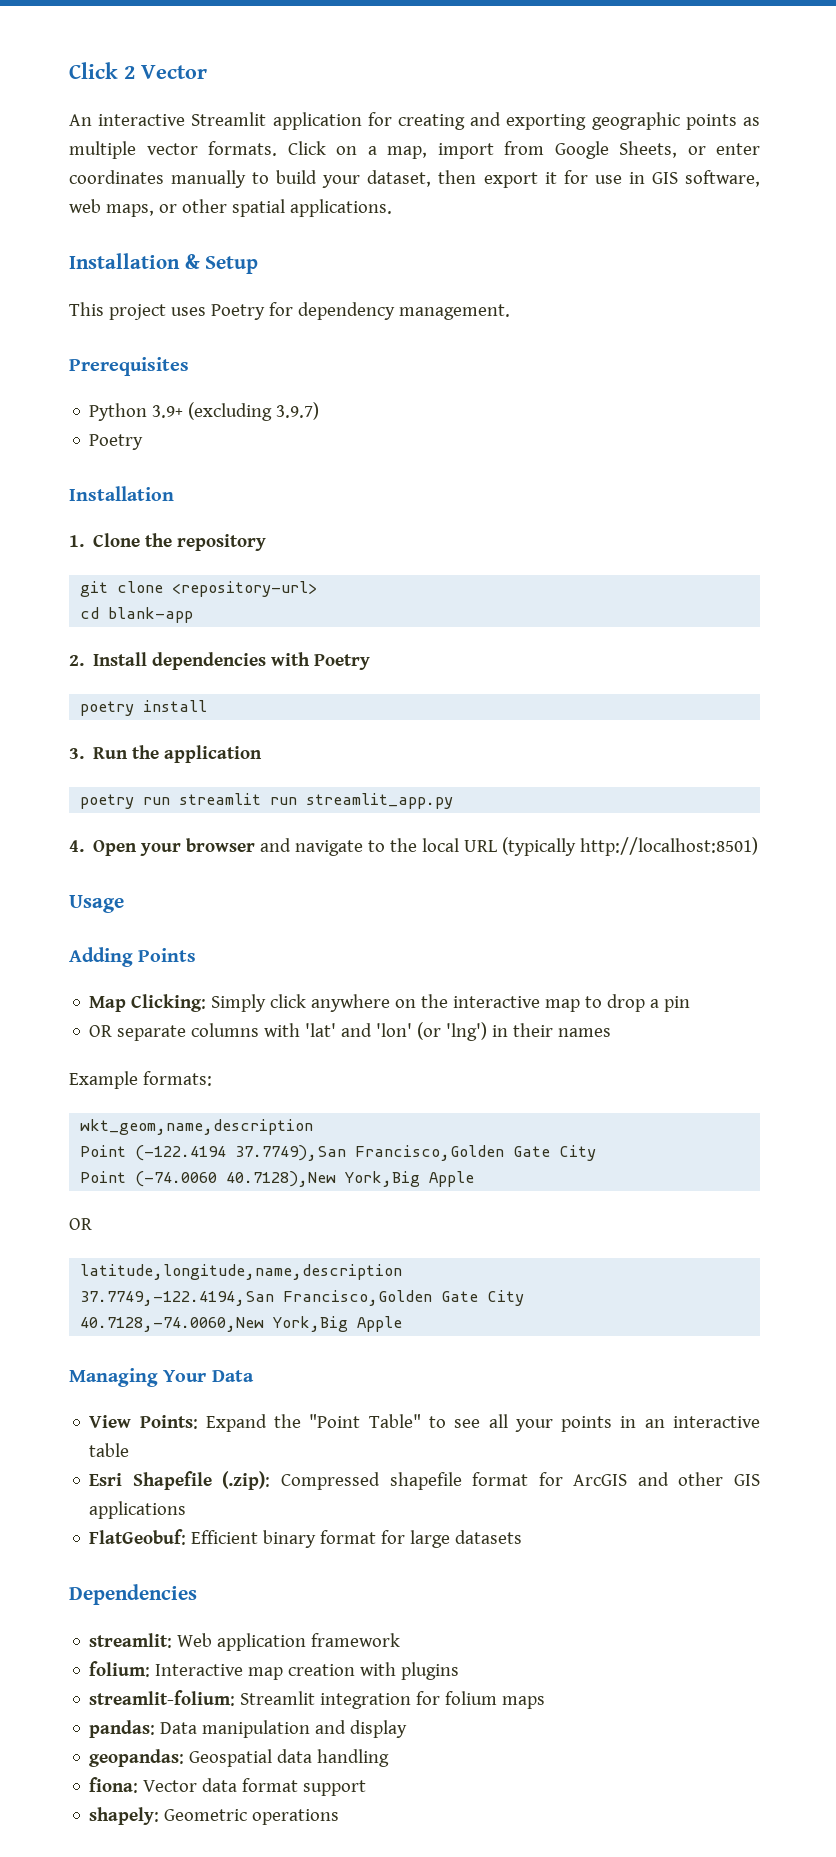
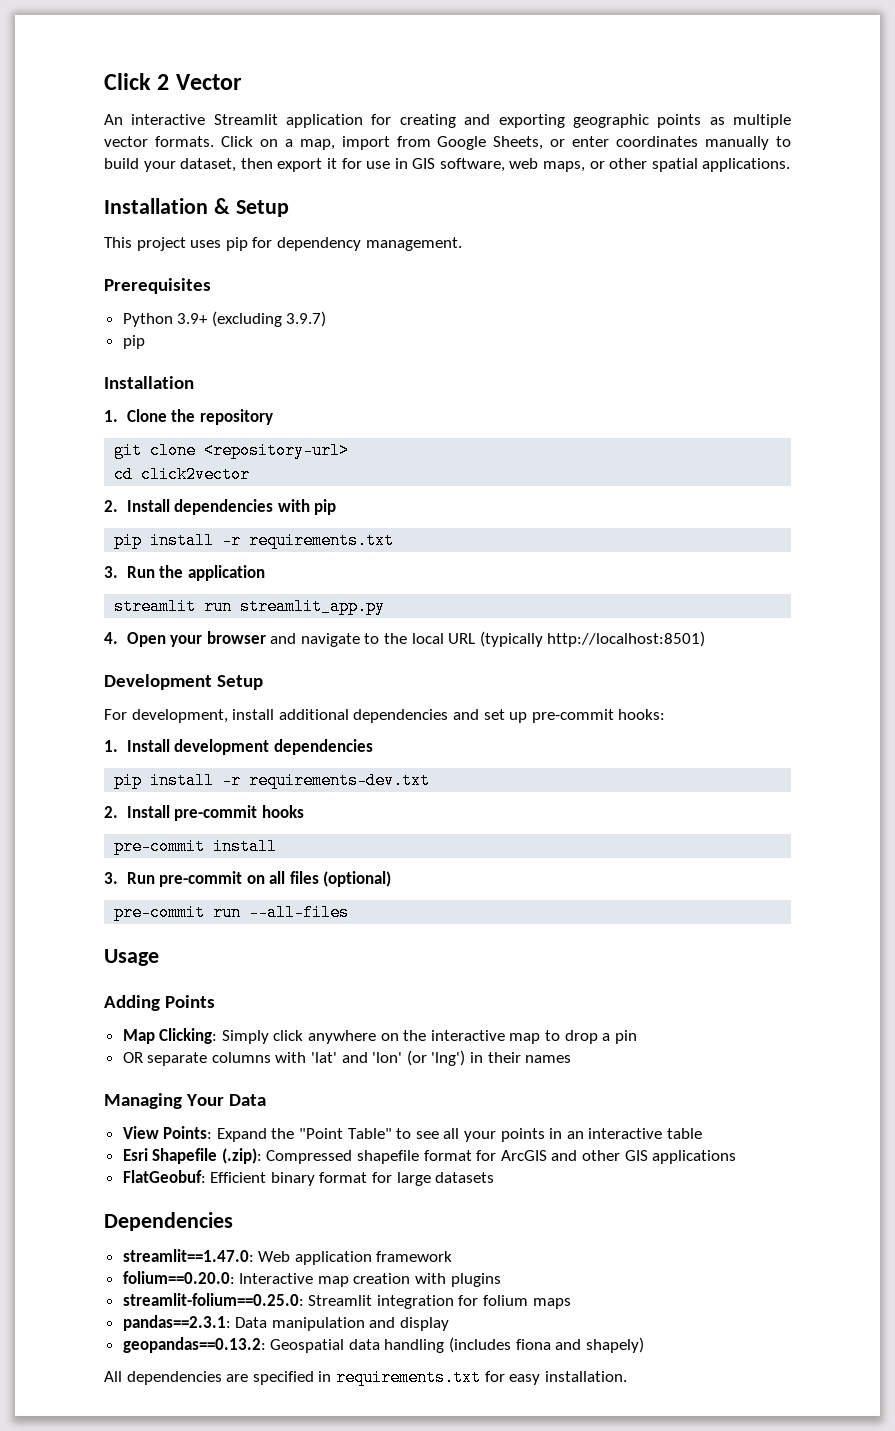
- This project uses Poetry for dependency management.
+ This project uses pip for dependency management.
  Python 3.9+ (excluding 3.9.7)
- Poetry
+ pip
- cd blank-app
+ cd click2vector
- 2. Install dependencies with Poetry
- poetry install
+ 2. Install dependencies with pip
+ pip install -r requirements.txt
- poetry run streamlit run streamlit_app.py
+ streamlit run streamlit_app.py
+ Development Setup
+ For development, install additional dependencies and set up pre-commit hooks:
+ 1. Install development dependencies
+ pip install -r requirements-dev.txt
+ 2. Install pre-commit hooks
+ pre-commit install
+ 3. Run pre-commit on all files (optional)
+ pre-commit run --all-files
- Example formats:
- wkt_geom,name,description
- Point (-122.4194 37.7749),San Francisco,Golden Gate City
- Point (-74.0060 40.7128),New York,Big Apple
- OR
- latitude,longitude,name,description
- 37.7749,-122.4194,San Francisco,Golden Gate City
- 40.7128,-74.0060,New York,Big Apple
- streamlit: Web application framework
+ streamlit==1.47.0: Web application framework
- folium: Interactive map creation with plugins
+ folium==0.20.0: Interactive map creation with plugins
- streamlit-folium: Streamlit integration for folium maps
+ streamlit-folium==0.25.0: Streamlit integration for folium maps
- pandas: Data manipulation and display
+ pandas==2.3.1: Data manipulation and display
- geopandas: Geospatial data handling
- fiona: Vector data format support
- shapely: Geometric operations
+ geopandas==0.13.2: Geospatial data handling (includes fiona and shapely)
+ All dependencies are specified in requirements.txt for easy installation.

